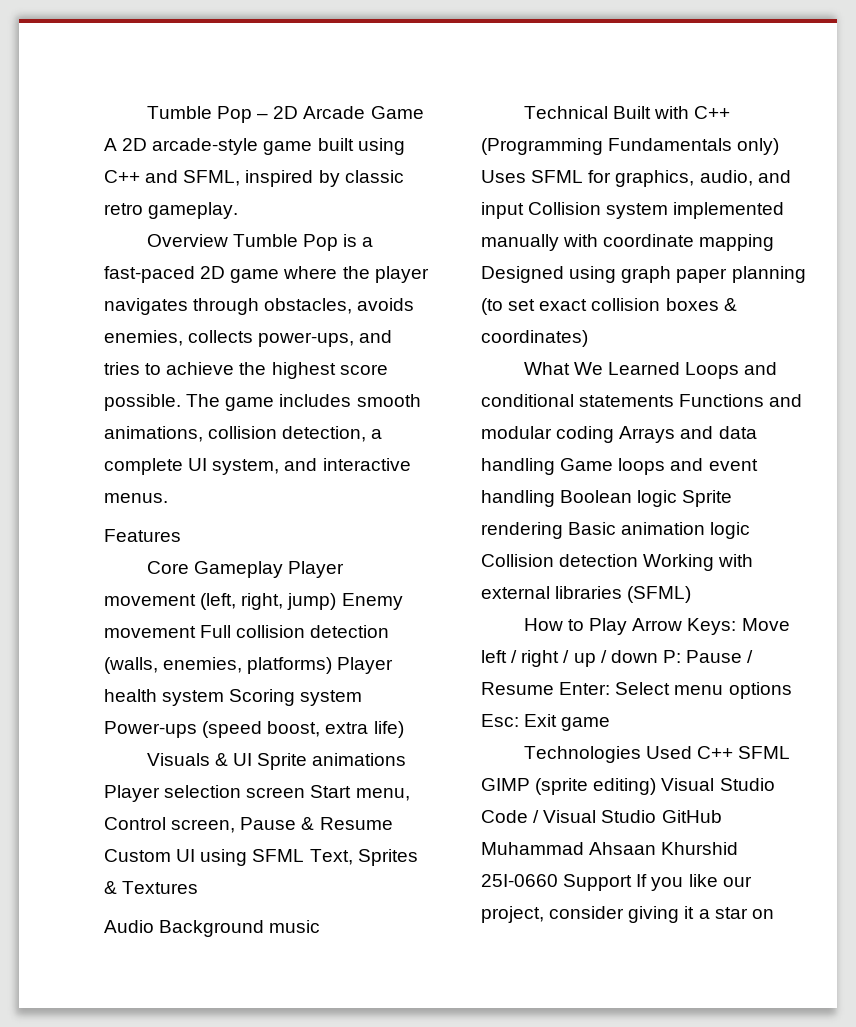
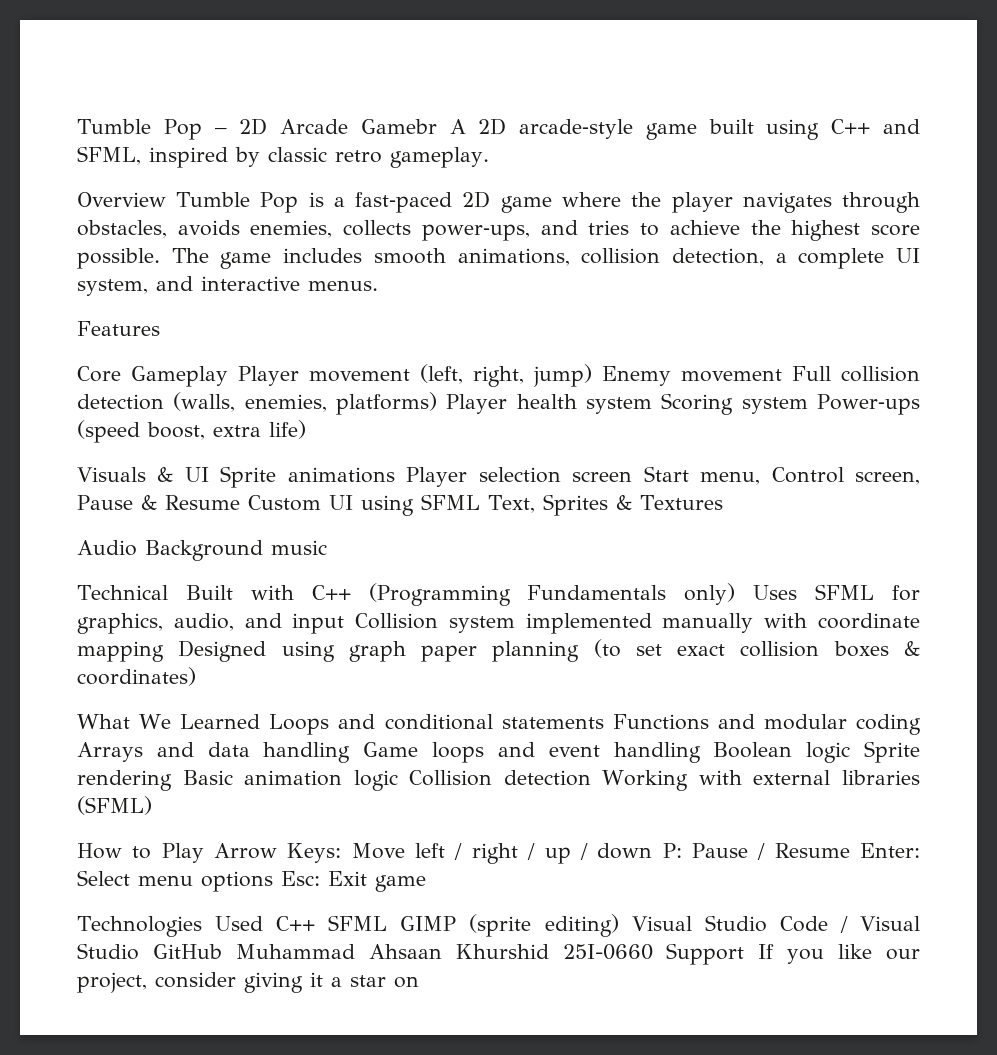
- Tumble Pop – 2D Arcade Game A 2D arcade‑style game built using C++ and SFML, inspired by classic retro gameplay.
+ Tumble Pop – 2D Arcade Gamebr A 2D arcade‑style game built using C++ and SFML, inspired by classic retro gameplay.

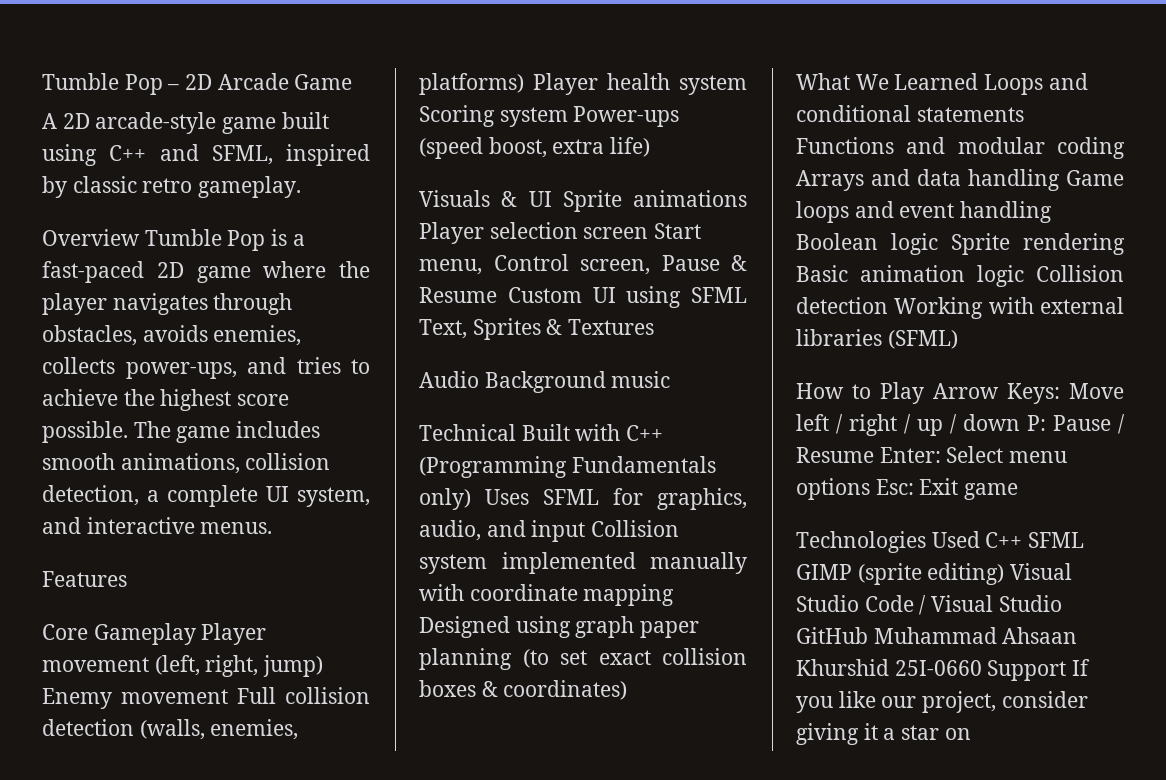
- Tumble Pop – 2D Arcade Gamebr A 2D arcade‑style game built using C++ and SFML, inspired by classic retro gameplay.
+ Tumble Pop – 2D Arcade Game
+ A 2D arcade‑style game built using C++ and SFML, inspired by classic retro gameplay.

